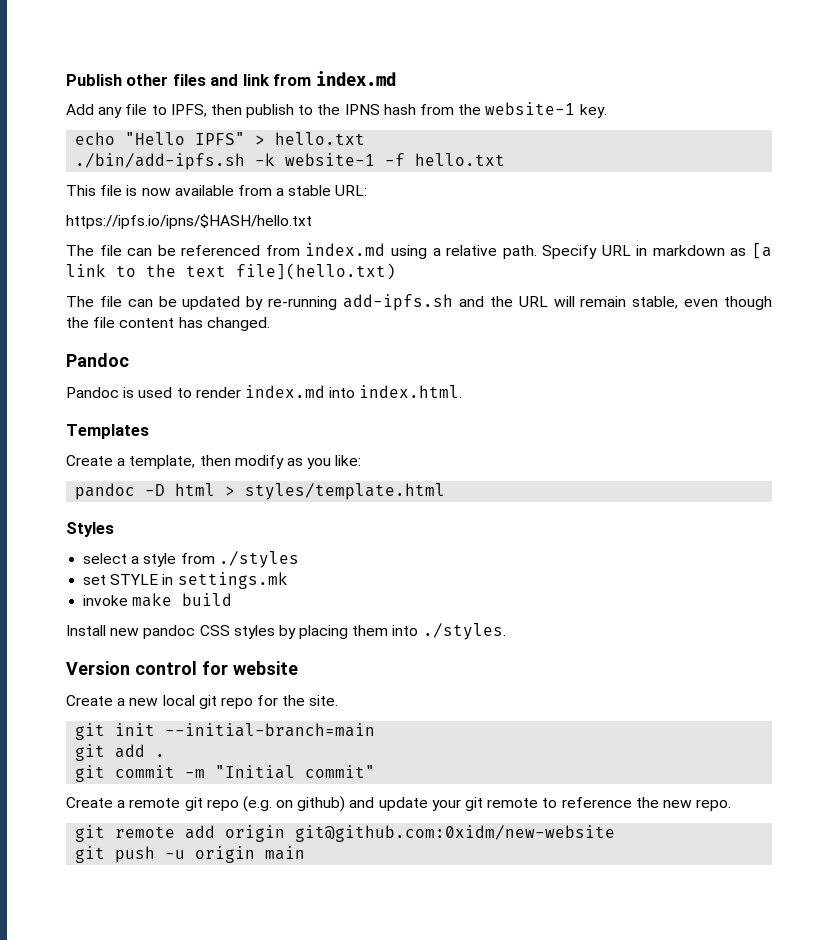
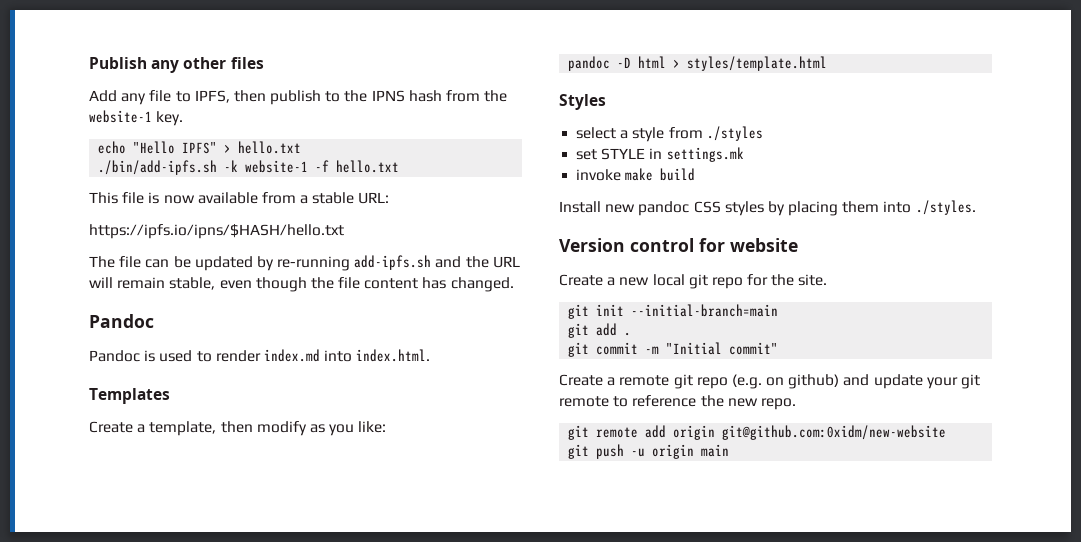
- Publish other files and link from index.md
+ Publish any other files
- The file can be referenced from index.md using a relative path. Specify URL in markdown as [a link to the text file](hello.txt)

